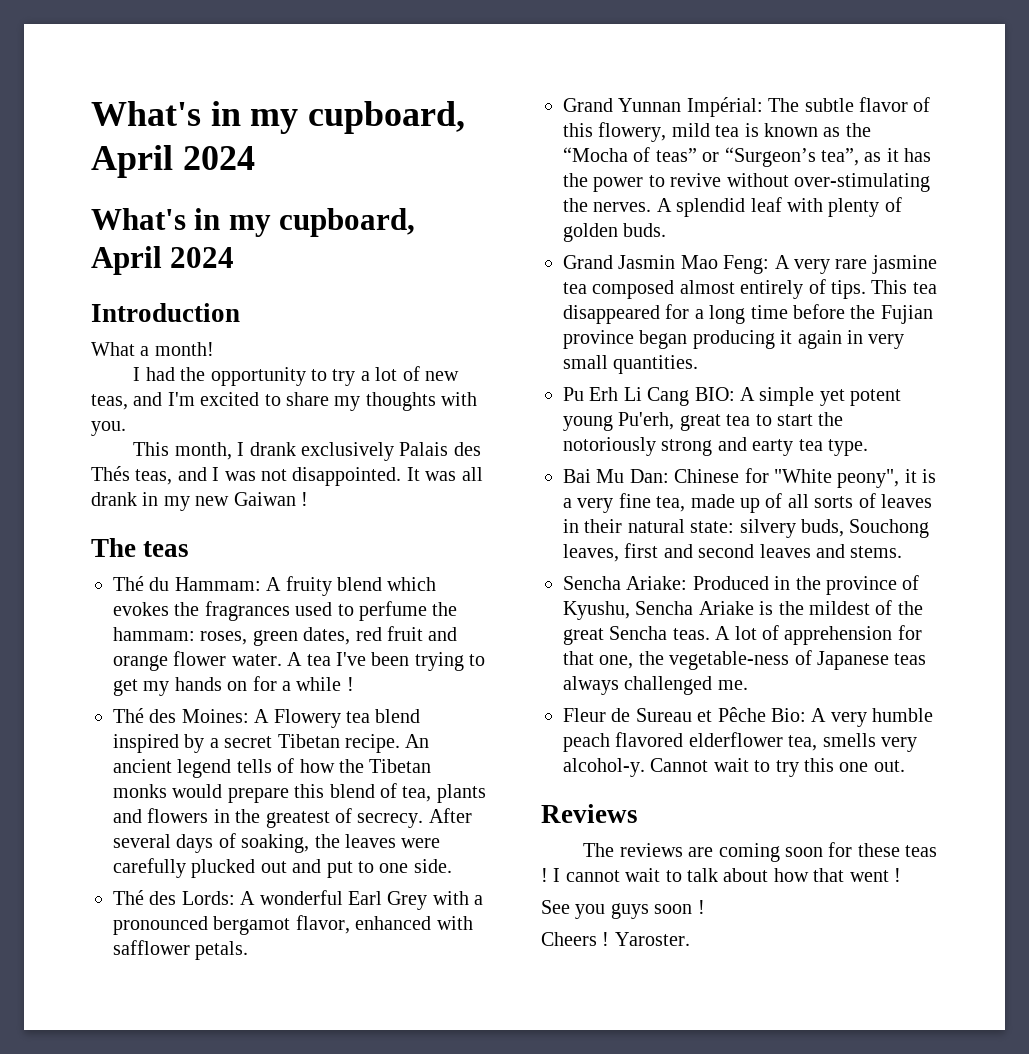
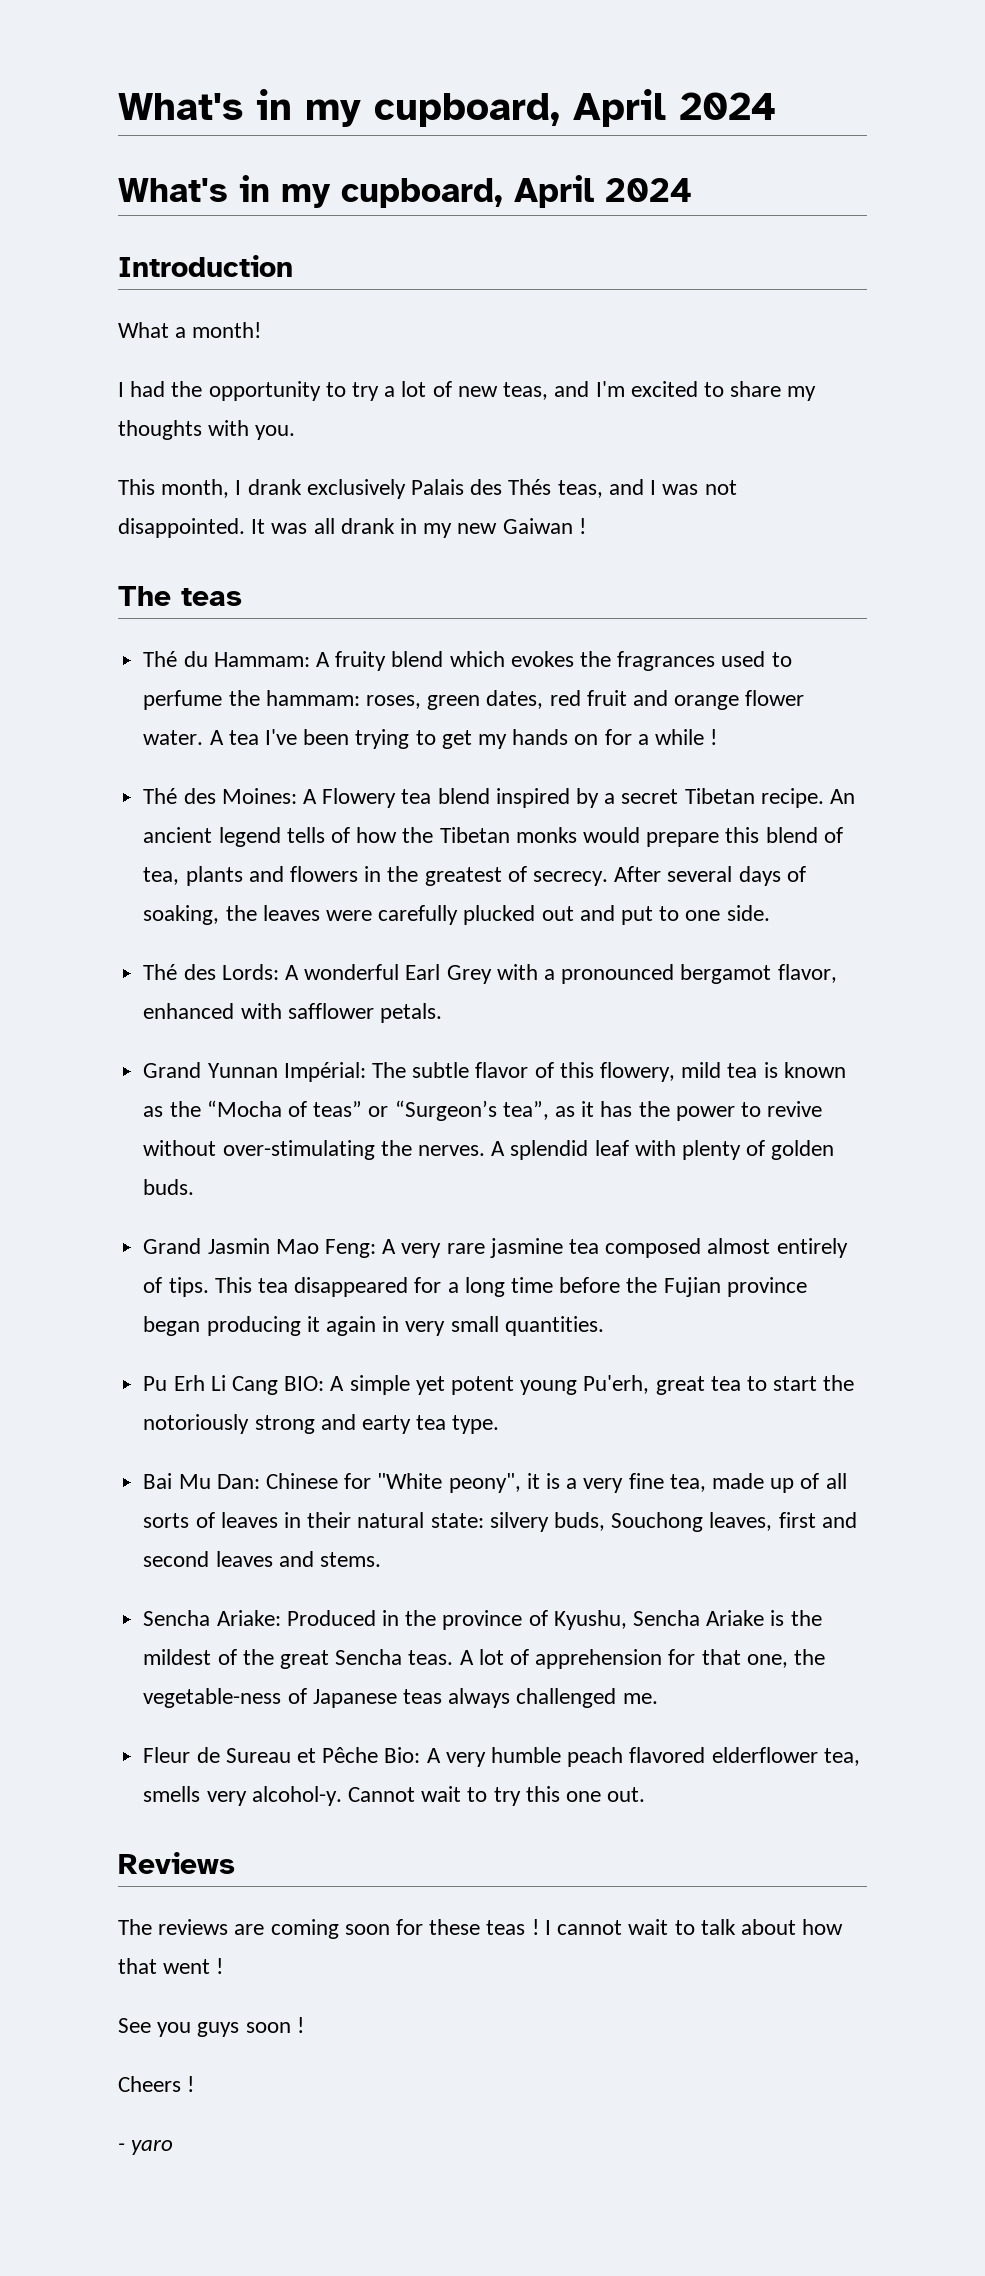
- Cheers ! Yaroster.
+ Cheers !
+ - yaro

